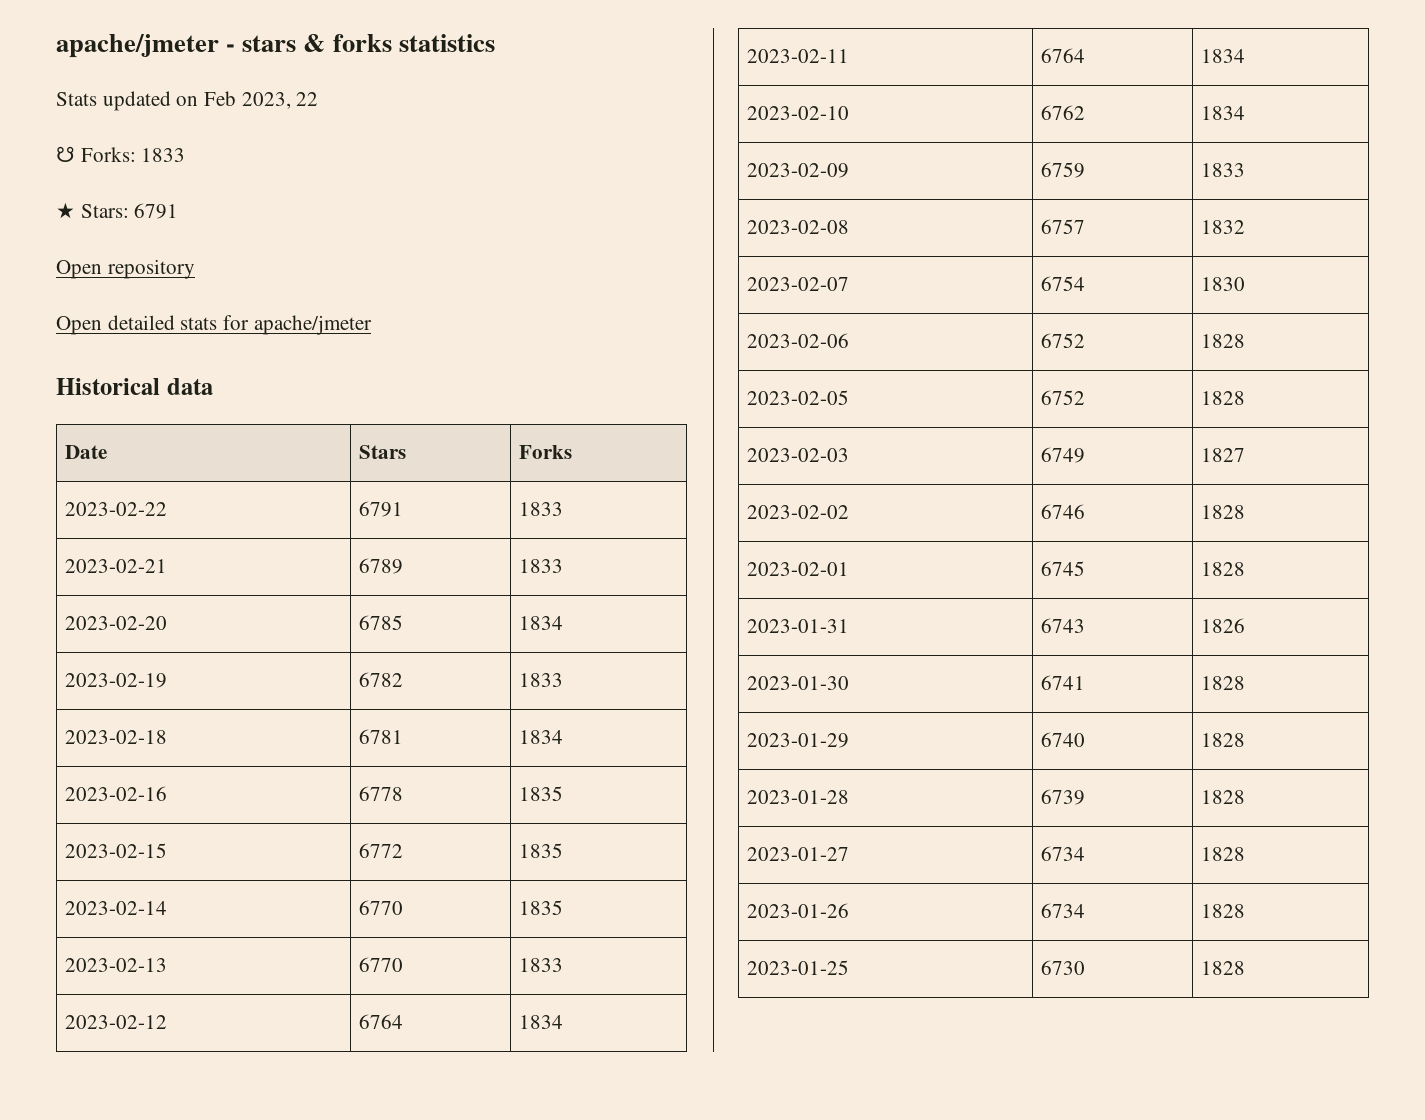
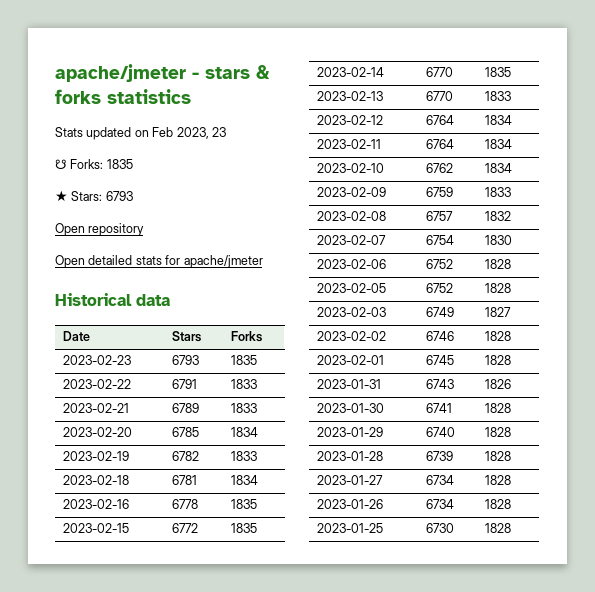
- Stats updated on Feb 2023, 22
+ Stats updated on Feb 2023, 23
- ☋ Forks: 1833
+ ☋ Forks: 1835
- ★ Stars: 6791
+ ★ Stars: 6793
+ 2023-02-23 | 6793 | 1835

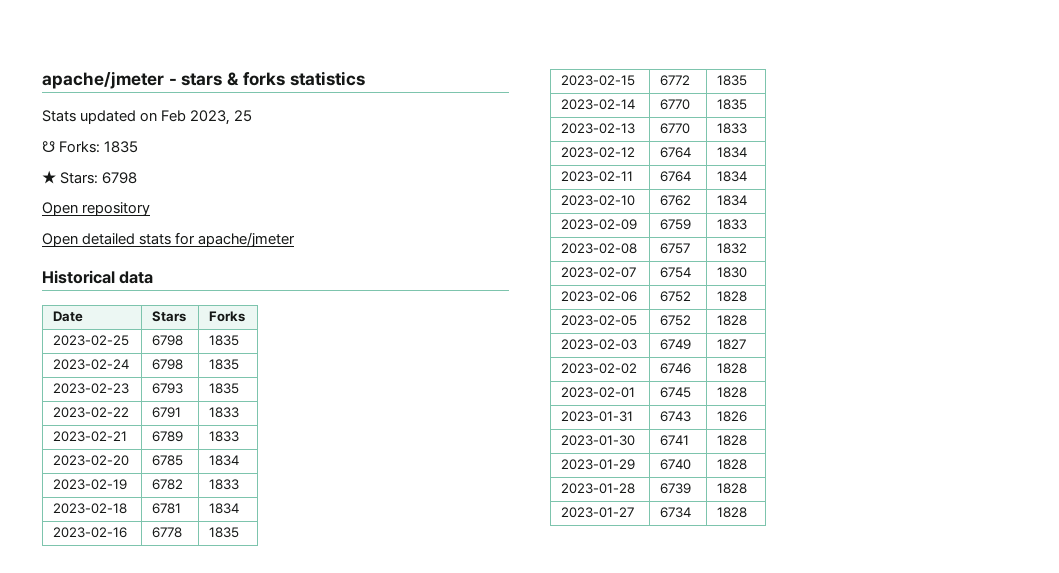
- Stats updated on Feb 2023, 23
+ Stats updated on Feb 2023, 25
- ★ Stars: 6793
+ ★ Stars: 6798
+ 2023-02-25 | 6798 | 1835
+ 2023-02-24 | 6798 | 1835
- 2023-01-26 | 6734 | 1828
- 2023-01-25 | 6730 | 1828

